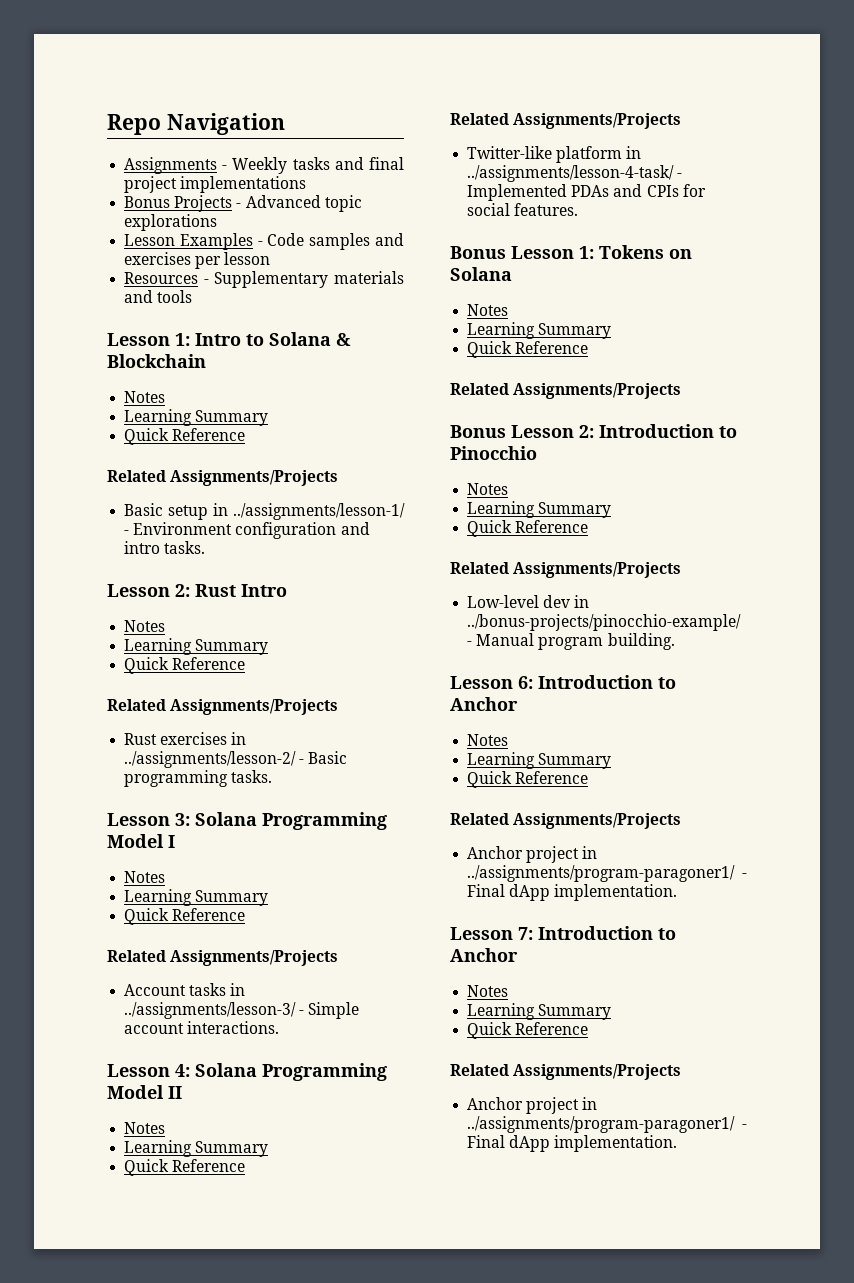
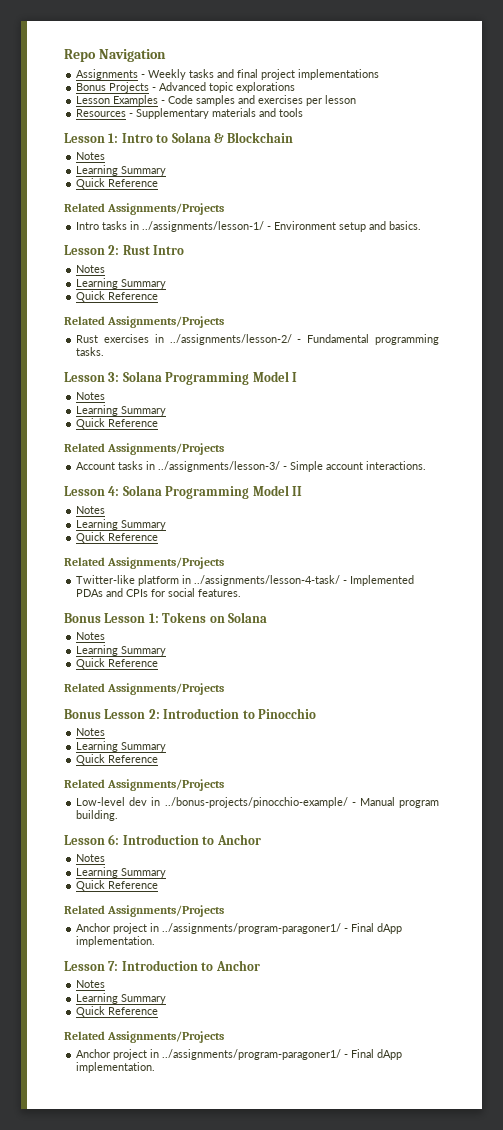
- Basic setup in ../assignments/lesson-1/ - Environment configuration and intro tasks.
+ Intro tasks in ../assignments/lesson-1/ - Environment setup and basics.
- Rust exercises in ../assignments/lesson-2/ - Basic programming tasks.
+ Rust exercises in ../assignments/lesson-2/ - Fundamental programming tasks.

